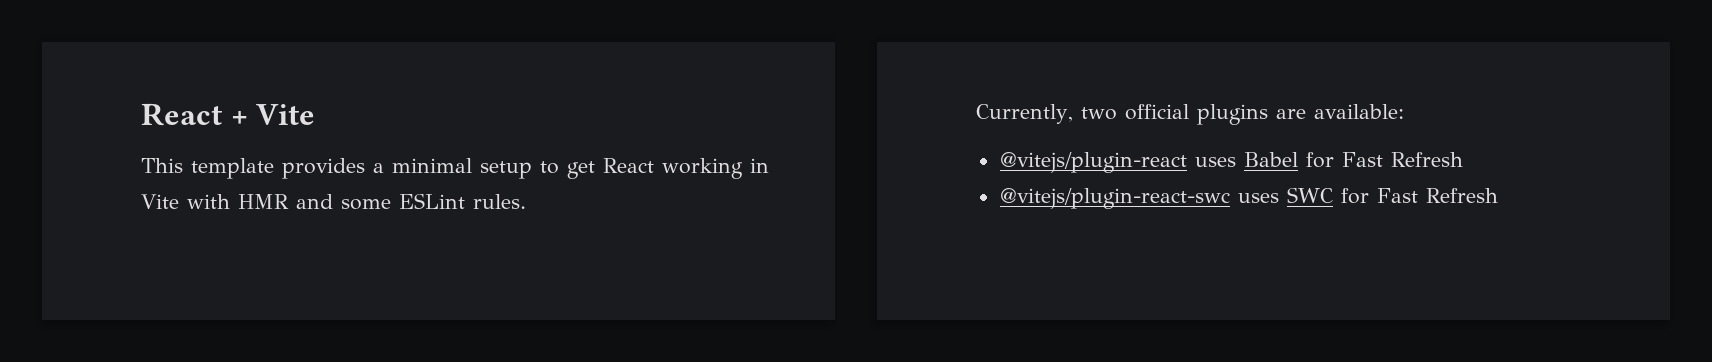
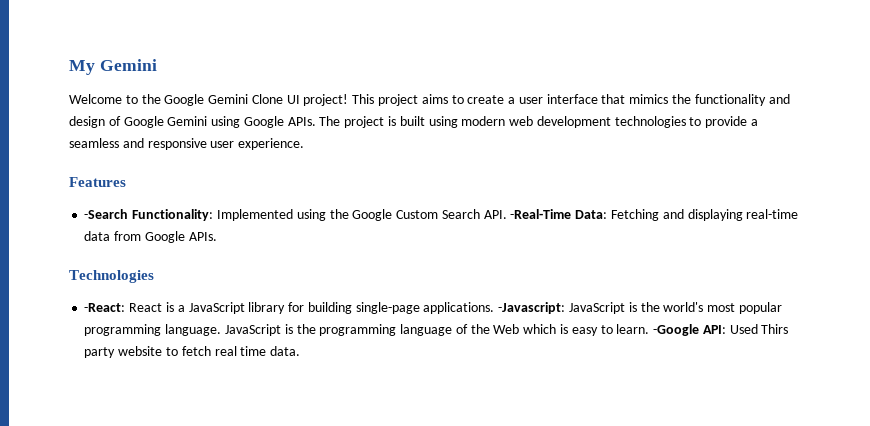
- React + Vite
- This template provides a minimal setup to get React working in Vite with HMR and some ESLint rules.
- Currently, two official plugins are available:
- @vitejs/plugin-react uses Babel for Fast Refresh
- @vitejs/plugin-react-swc uses SWC for Fast Refresh
+ My Gemini
+ Welcome to the Google Gemini Clone UI project! This project aims to create a user interface that mimics the functionality and design of Google Gemini using Google APIs. The project is built using modern web development technologies to provide a seamless and responsive user experience.
+ Features
+ -Search Functionality: Implemented using the Google Custom Search API. -Real-Time Data: Fetching and displaying real-time data from Google APIs.
+ Technologies
+ -React: React is a JavaScript library for building single-page applications. -Javascript: JavaScript is the world's most popular programming language. JavaScript is the programming language of the Web which is easy to learn. -Google API: Used Thirs party website to fetch real time data.

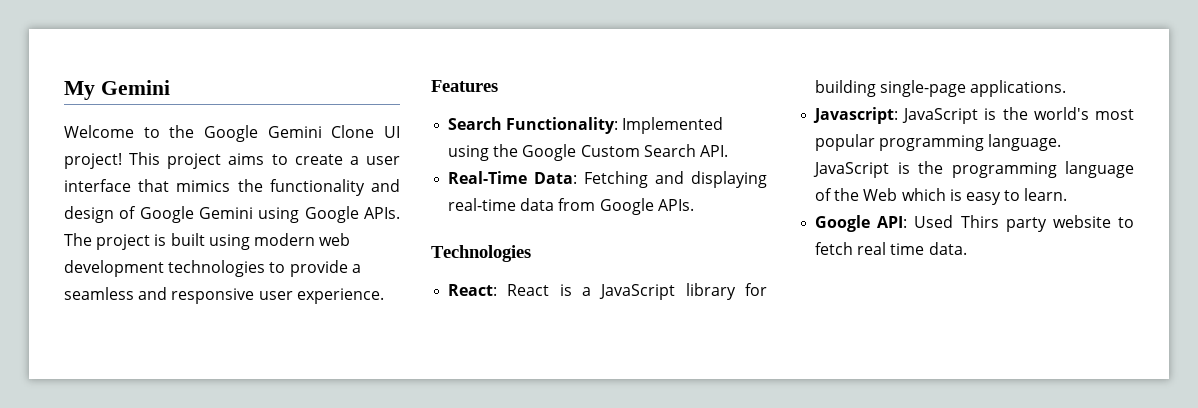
- -Search Functionality: Implemented using the Google Custom Search API. -Real-Time Data: Fetching and displaying real-time data from Google APIs.
+ Search Functionality: Implemented using the Google Custom Search API.
+ Real-Time Data: Fetching and displaying real-time data from Google APIs.
- -React: React is a JavaScript library for building single-page applications. -Javascript: JavaScript is the world's most popular programming language.
+ React: React is a JavaScript library for building single-page applications.
+ Javascript: JavaScript is the world's most popular programming language.
- JavaScript is the programming language of the Web which is easy to learn. -Google API: Used Thirs party website to fetch real time data.
+ JavaScript is the programming language of the Web which is easy to learn.
+ Google API: Used Thirs party website to fetch real time data.

